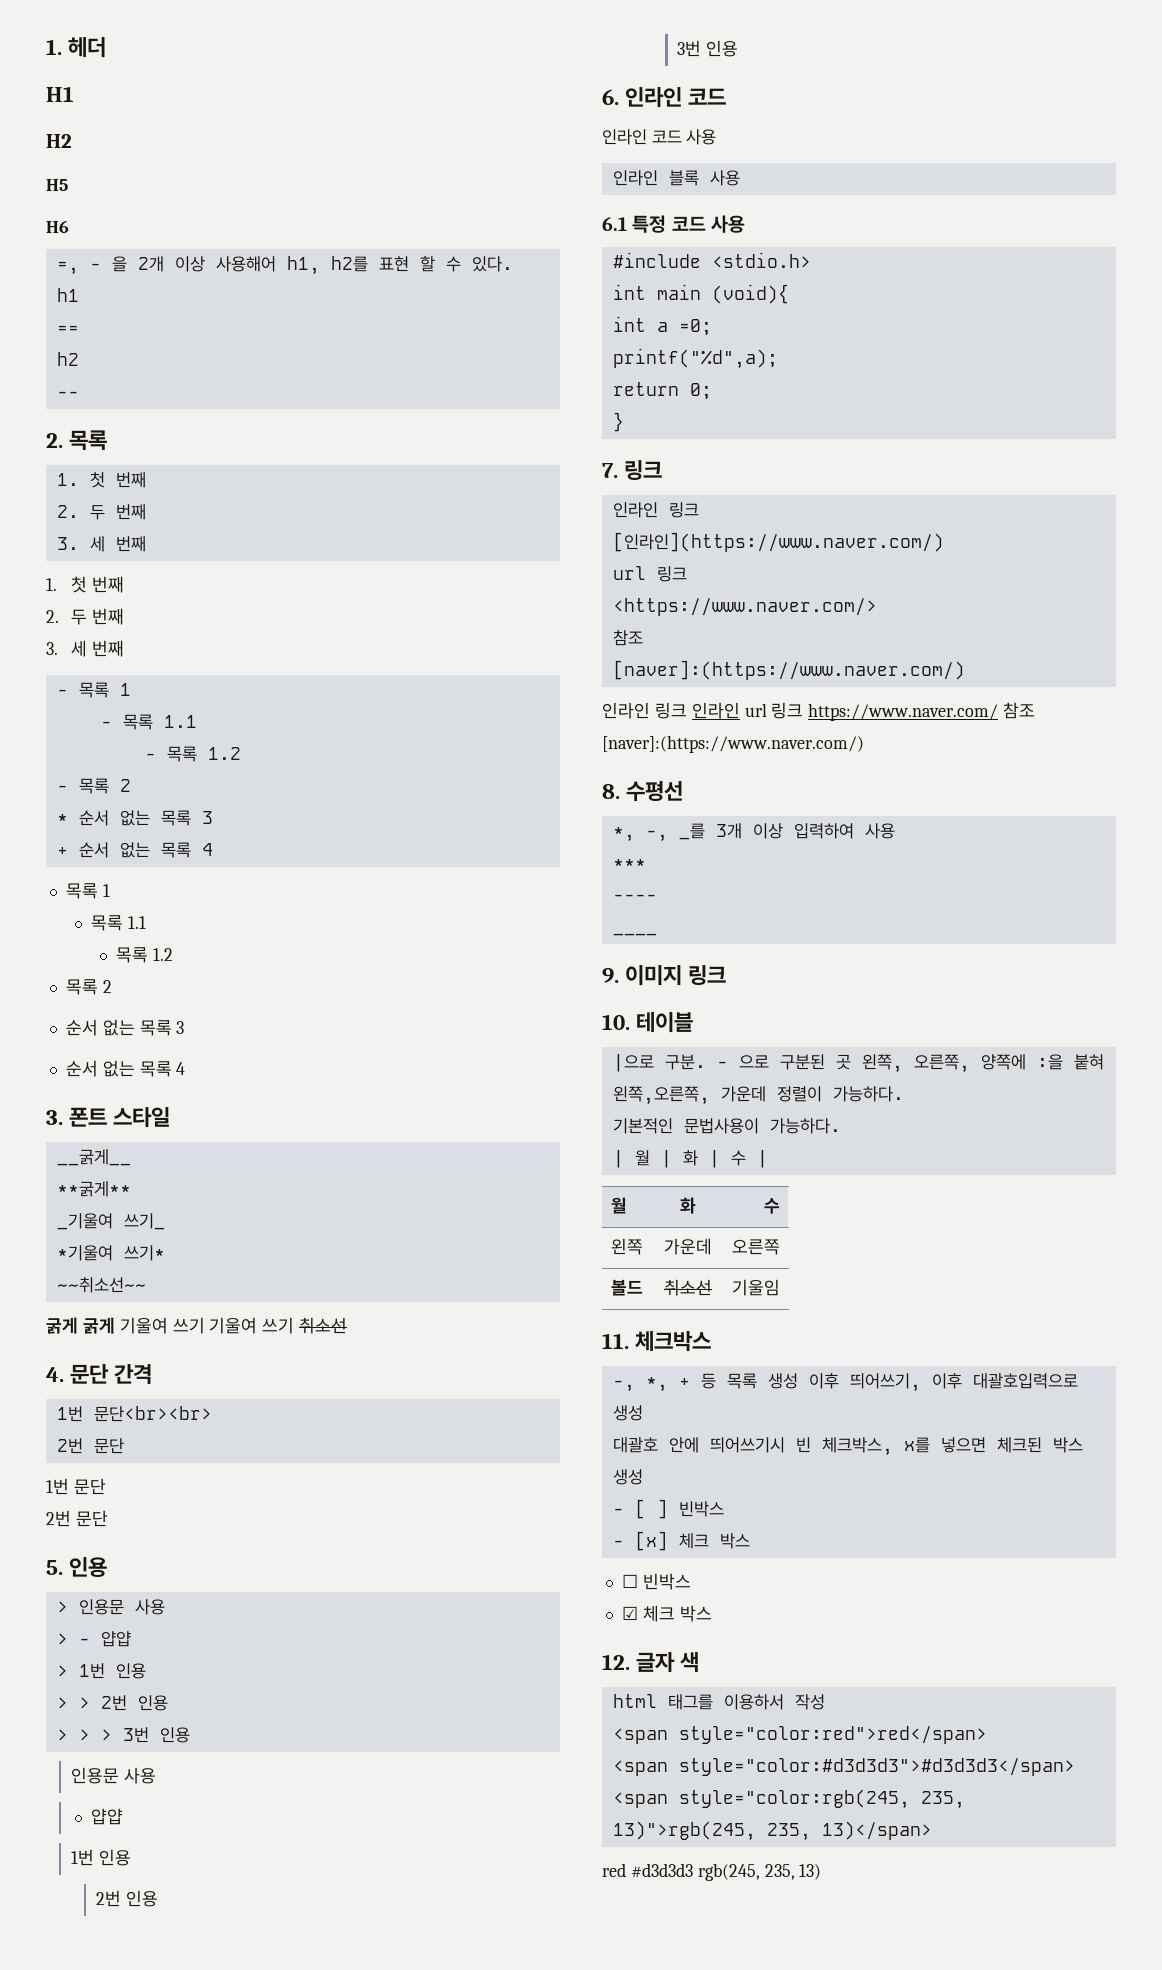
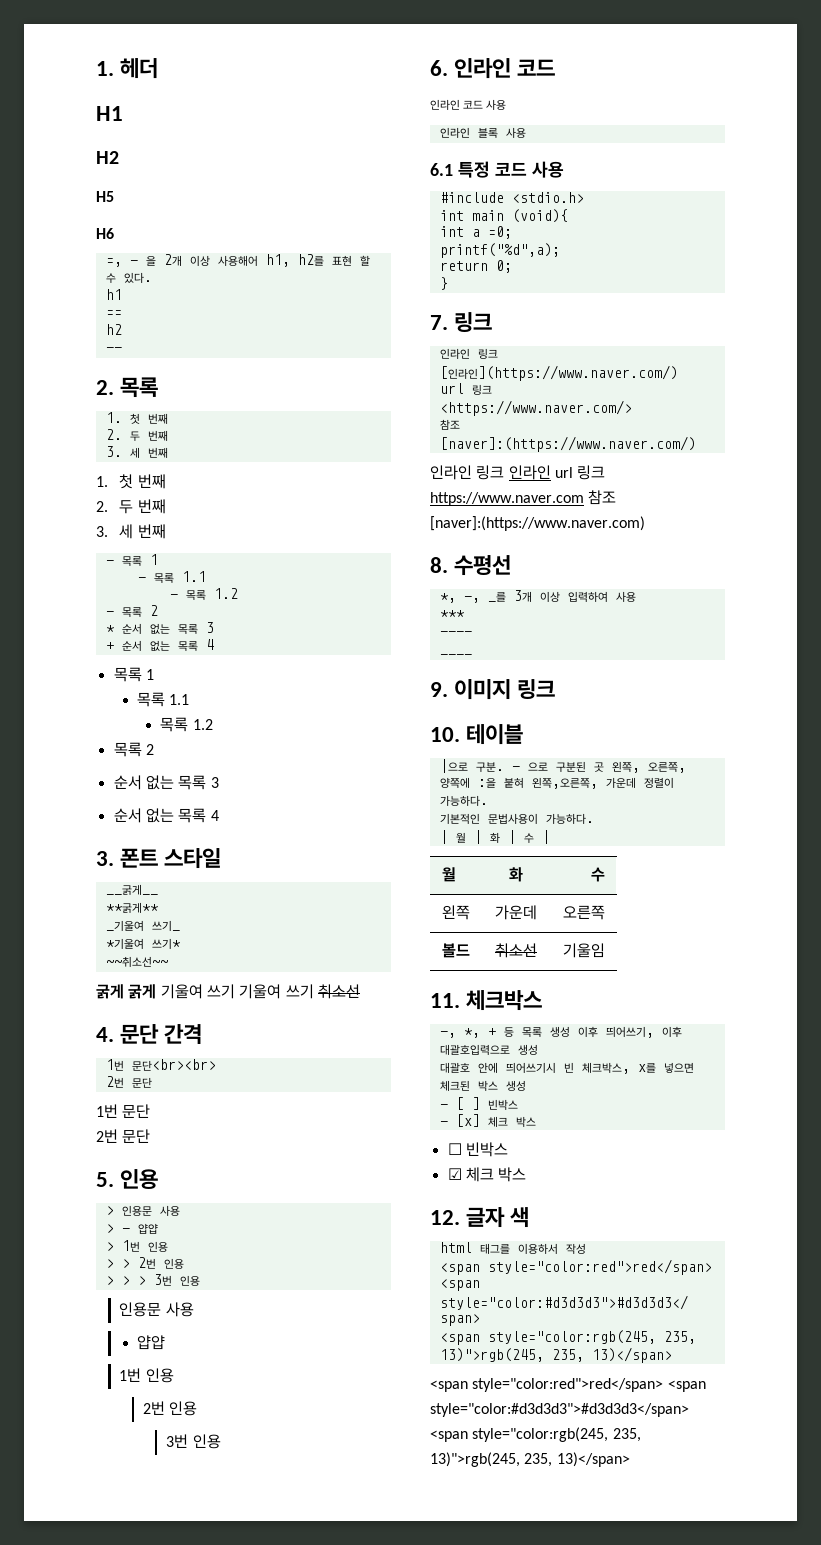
- 인라인 링크 인라인 url 링크 https://www.naver.com/ 참조 [naver]:(https://www.naver.com/)
+ 인라인 링크 인라인 url 링크 https://www.naver.com 참조 [naver]:(https://www.naver.com)
- red #d3d3d3 rgb(245, 235, 13)
+ <span style="color:red">red</span> <span style="color:#d3d3d3">#d3d3d3</span> <span style="color:rgb(245, 235, 13)">rgb(245, 235, 13)</span>

